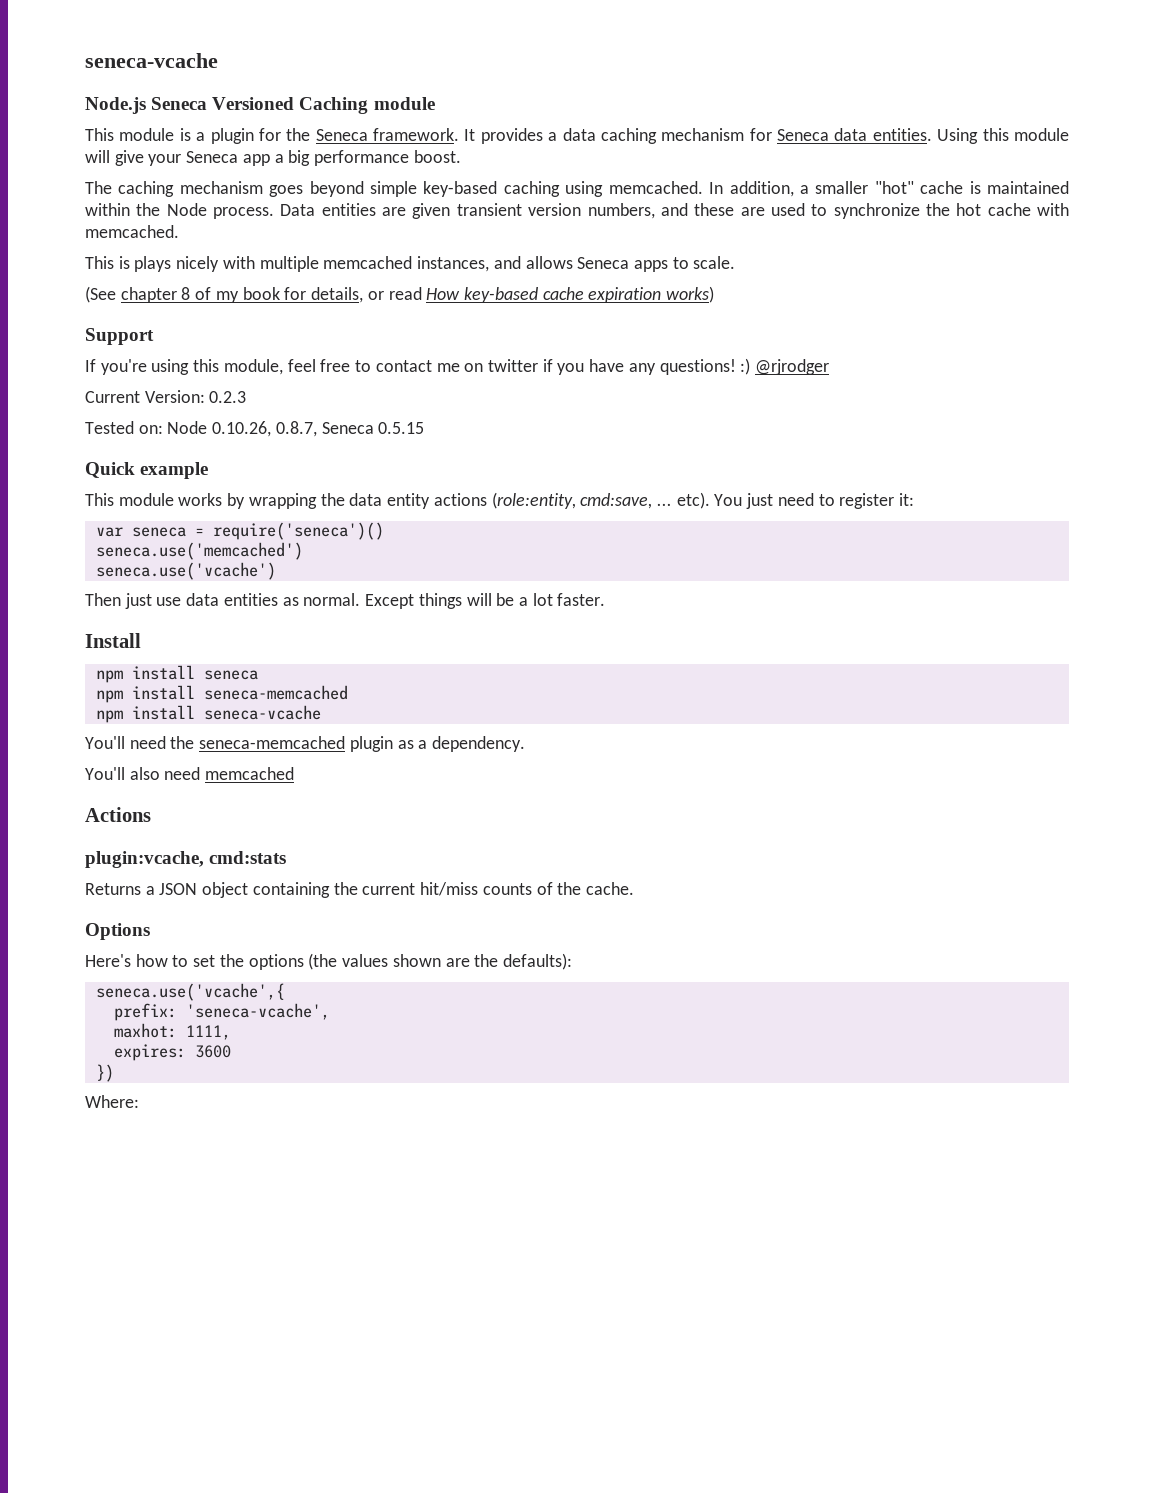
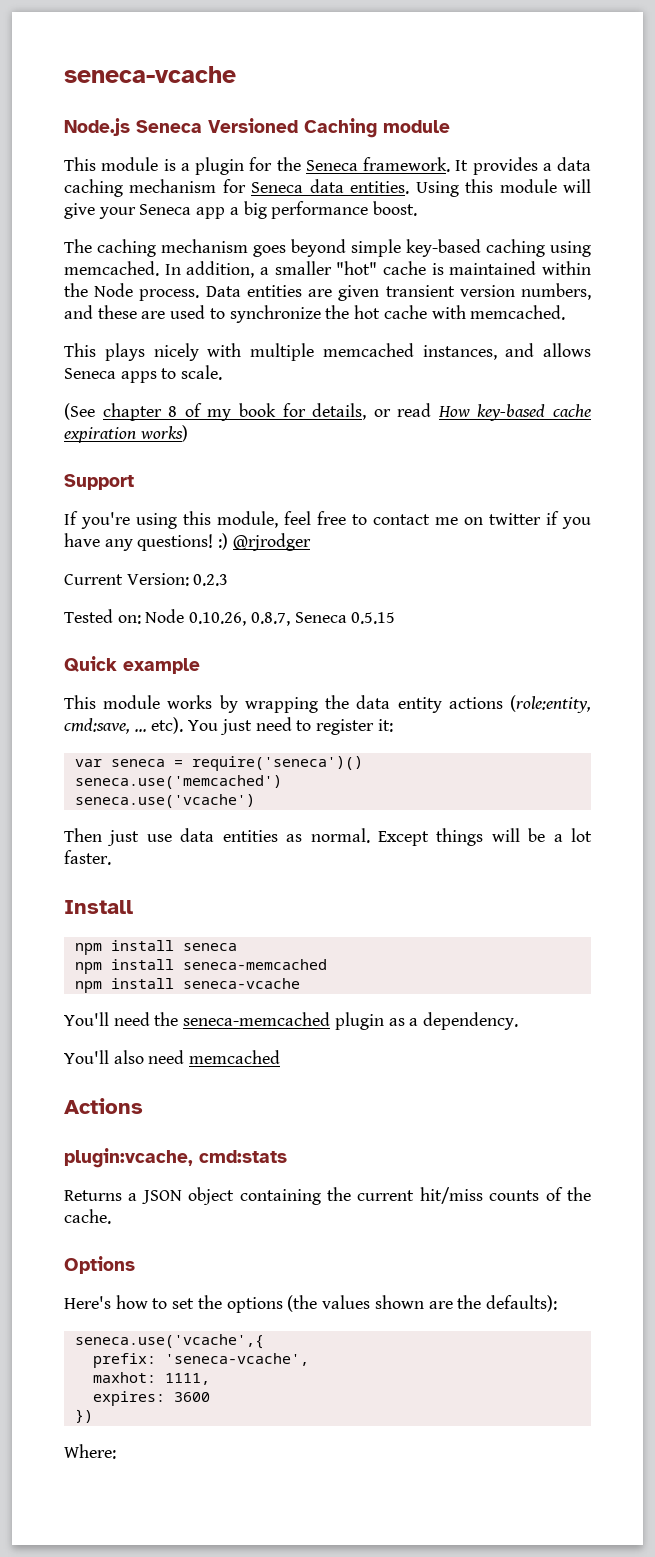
- This is plays nicely with multiple memcached instances, and allows Seneca apps to scale.
+ This plays nicely with multiple memcached instances, and allows Seneca apps to scale.

